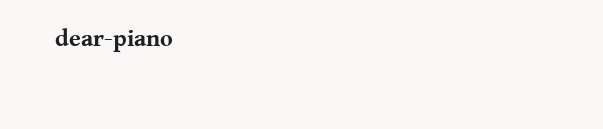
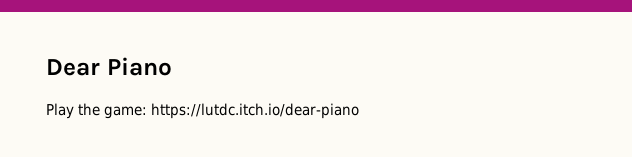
- dear-piano
+ Dear Piano
+ Play the game: https://lutdc.itch.io/dear-piano

